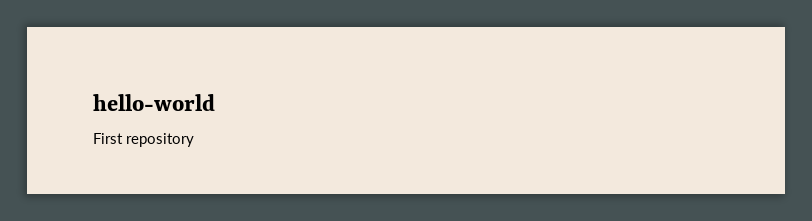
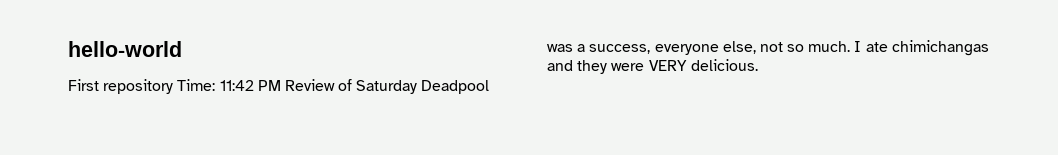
- First repository
+ First repository Time: 11:42 PM Review of Saturday Deadpool was a success, everyone else, not so much. I ate chimichangas and they were VERY delicious.

